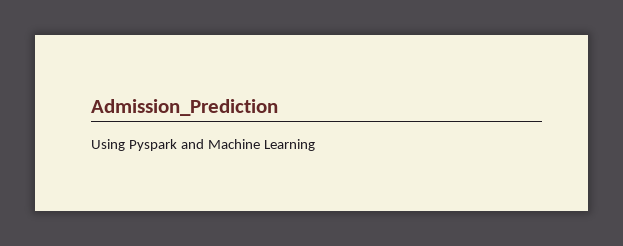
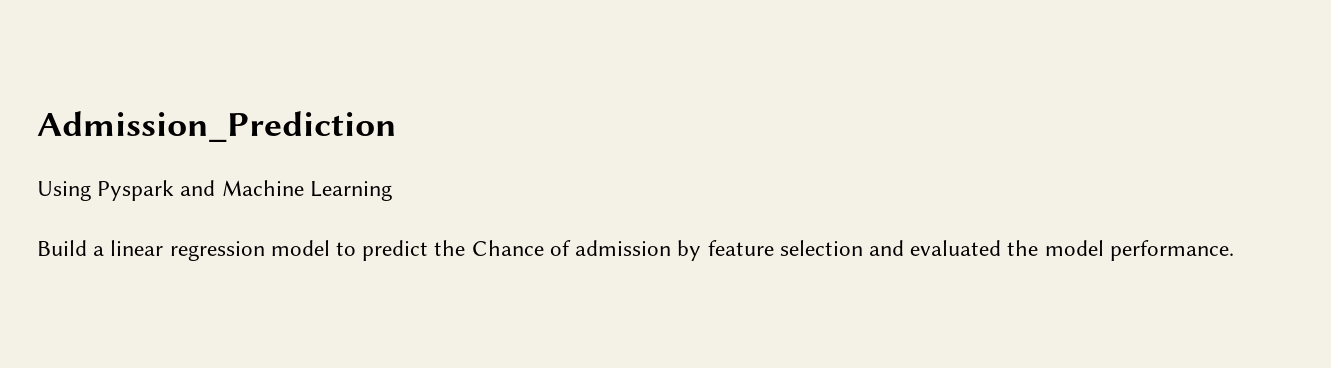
+ Build a linear regression model to predict the Chance of admission by feature selection and evaluated the model performance.

